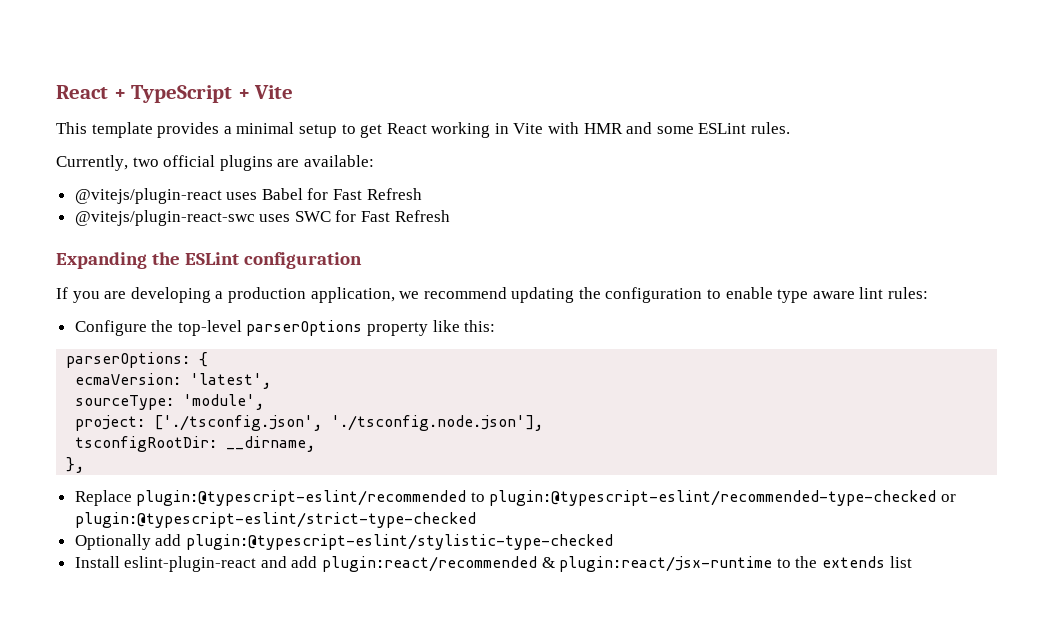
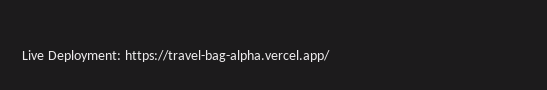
- React + TypeScript + Vite
- This template provides a minimal setup to get React working in Vite with HMR and some ESLint rules.
- Currently, two official plugins are available:
- @vitejs/plugin-react uses Babel for Fast Refresh
- @vitejs/plugin-react-swc uses SWC for Fast Refresh
- Expanding the ESLint configuration
- If you are developing a production application, we recommend updating the configuration to enable type aware lint rules:
- Configure the top-level parserOptions property like this:
- parserOptions: {
- ecmaVersion: 'latest',
- sourceType: 'module',
- project: ['./tsconfig.json', './tsconfig.node.json'],
- tsconfigRootDir: __dirname,
- },
- Replace plugin:@typescript-eslint/recommended to plugin:@typescript-eslint/recommended-type-checked or plugin:@typescript-eslint/strict-type-checked
- Optionally add plugin:@typescript-eslint/stylistic-type-checked
- Install eslint-plugin-react and add plugin:react/recommended & plugin:react/jsx-runtime to the extends list
+ Live Deployment: https://travel-bag-alpha.vercel.app/

